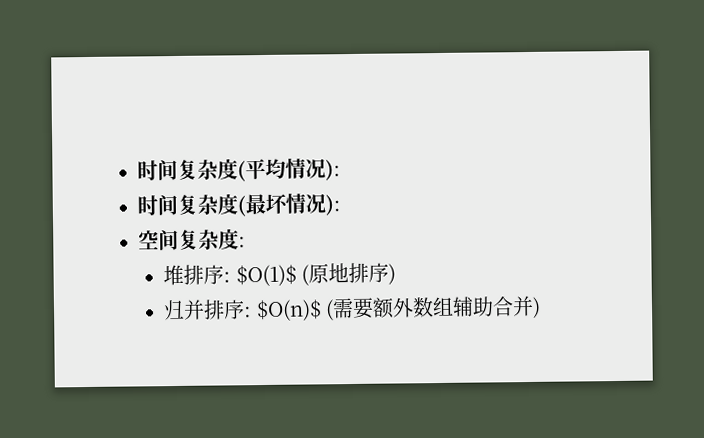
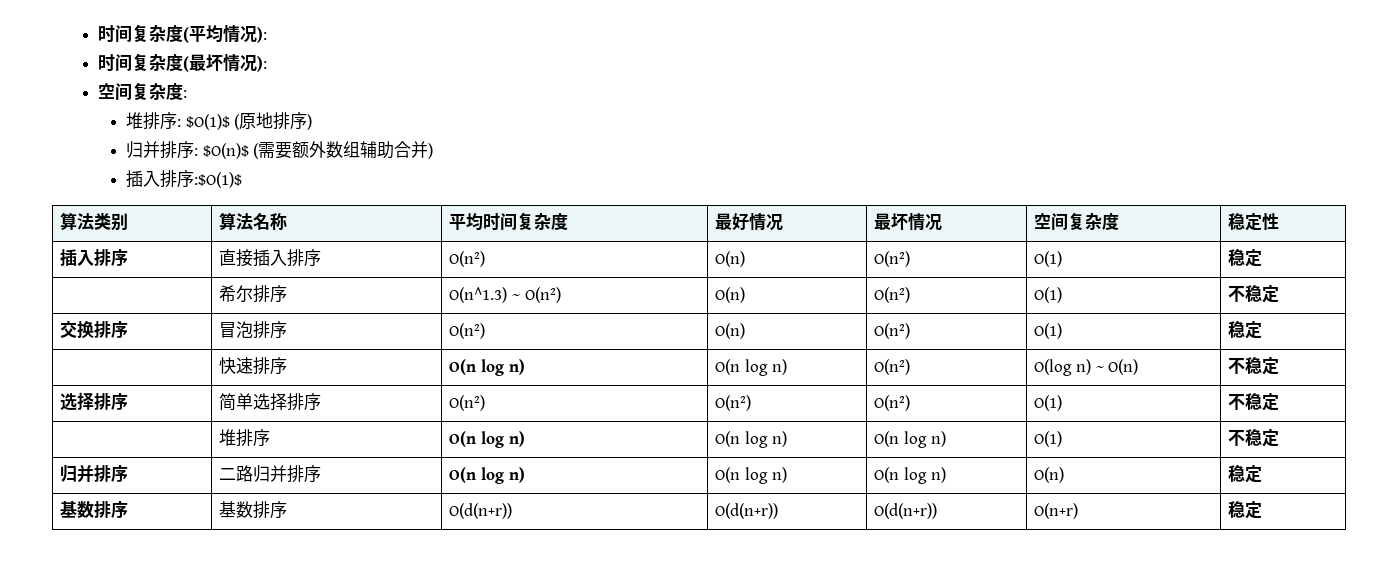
+ 插入排序:$O(1)$
+ 算法类别 | 算法名称 | 平均时间复杂度 | 最好情况 | 最坏情况 | 空间复杂度 | 稳定性
+ 插入排序 | 直接插入排序 | O(n²) | O(n) | O(n²) | O(1) | 稳定
+ | 希尔排序 | O(n^1.3) ~ O(n²) | O(n) | O(n²) | O(1) | 不稳定
+ 交换排序 | 冒泡排序 | O(n²) | O(n) | O(n²) | O(1) | 稳定
+ | 快速排序 | O(n log n) | O(n log n) | O(n²) | O(log n) ~ O(n) | 不稳定
+ 选择排序 | 简单选择排序 | O(n²) | O(n²) | O(n²) | O(1) | 不稳定
+ | 堆排序 | O(n log n) | O(n log n) | O(n log n) | O(1) | 不稳定
+ 归并排序 | 二路归并排序 | O(n log n) | O(n log n) | O(n log n) | O(n) | 稳定
+ 基数排序 | 基数排序 | O(d(n+r)) | O(d(n+r)) | O(d(n+r)) | O(n+r) | 稳定

